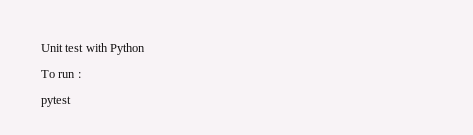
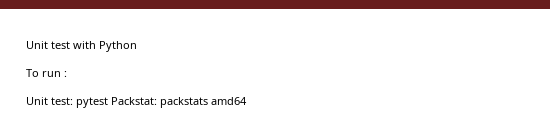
- pytest
+ Unit test: pytest Packstat: packstats amd64

